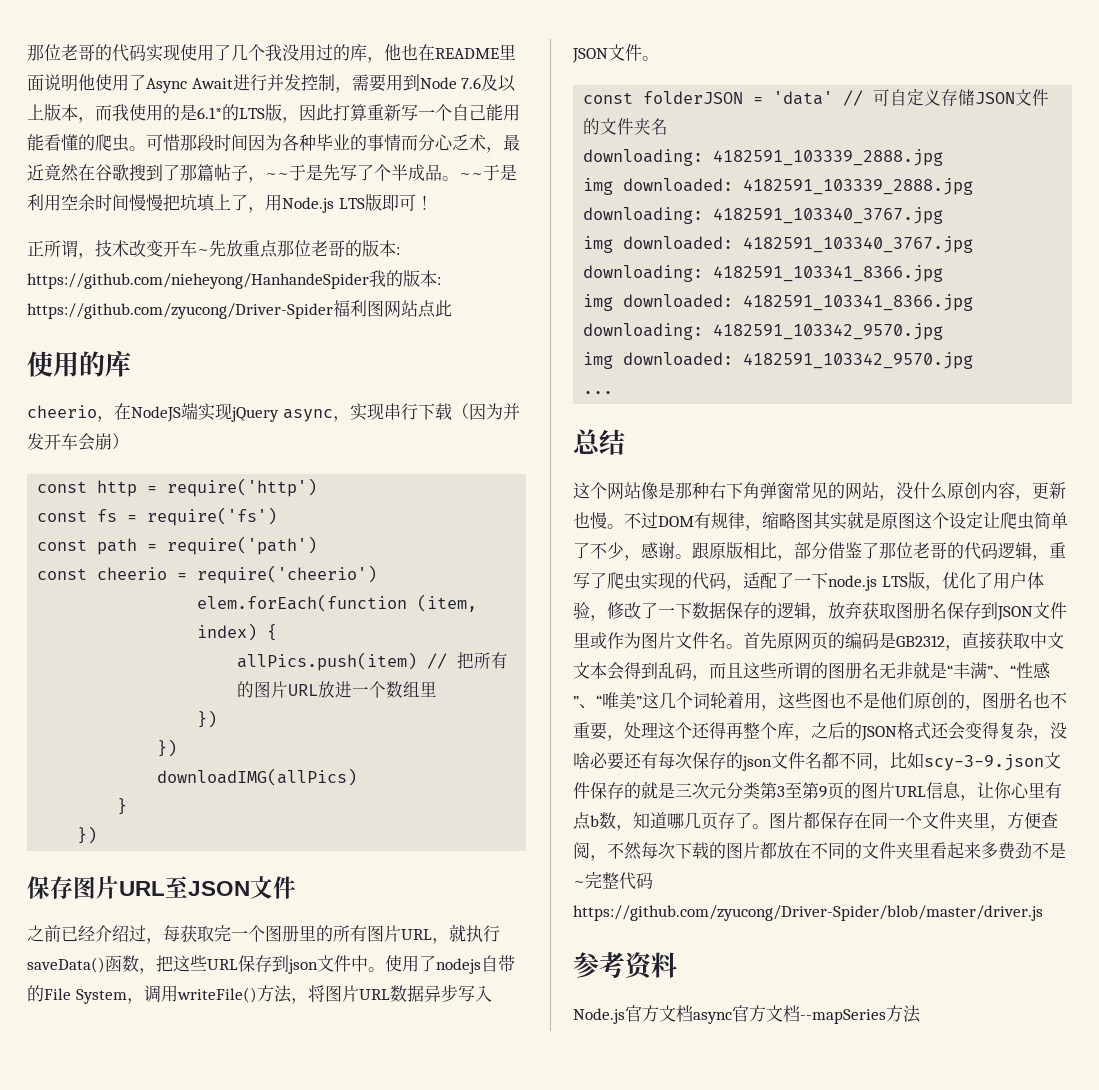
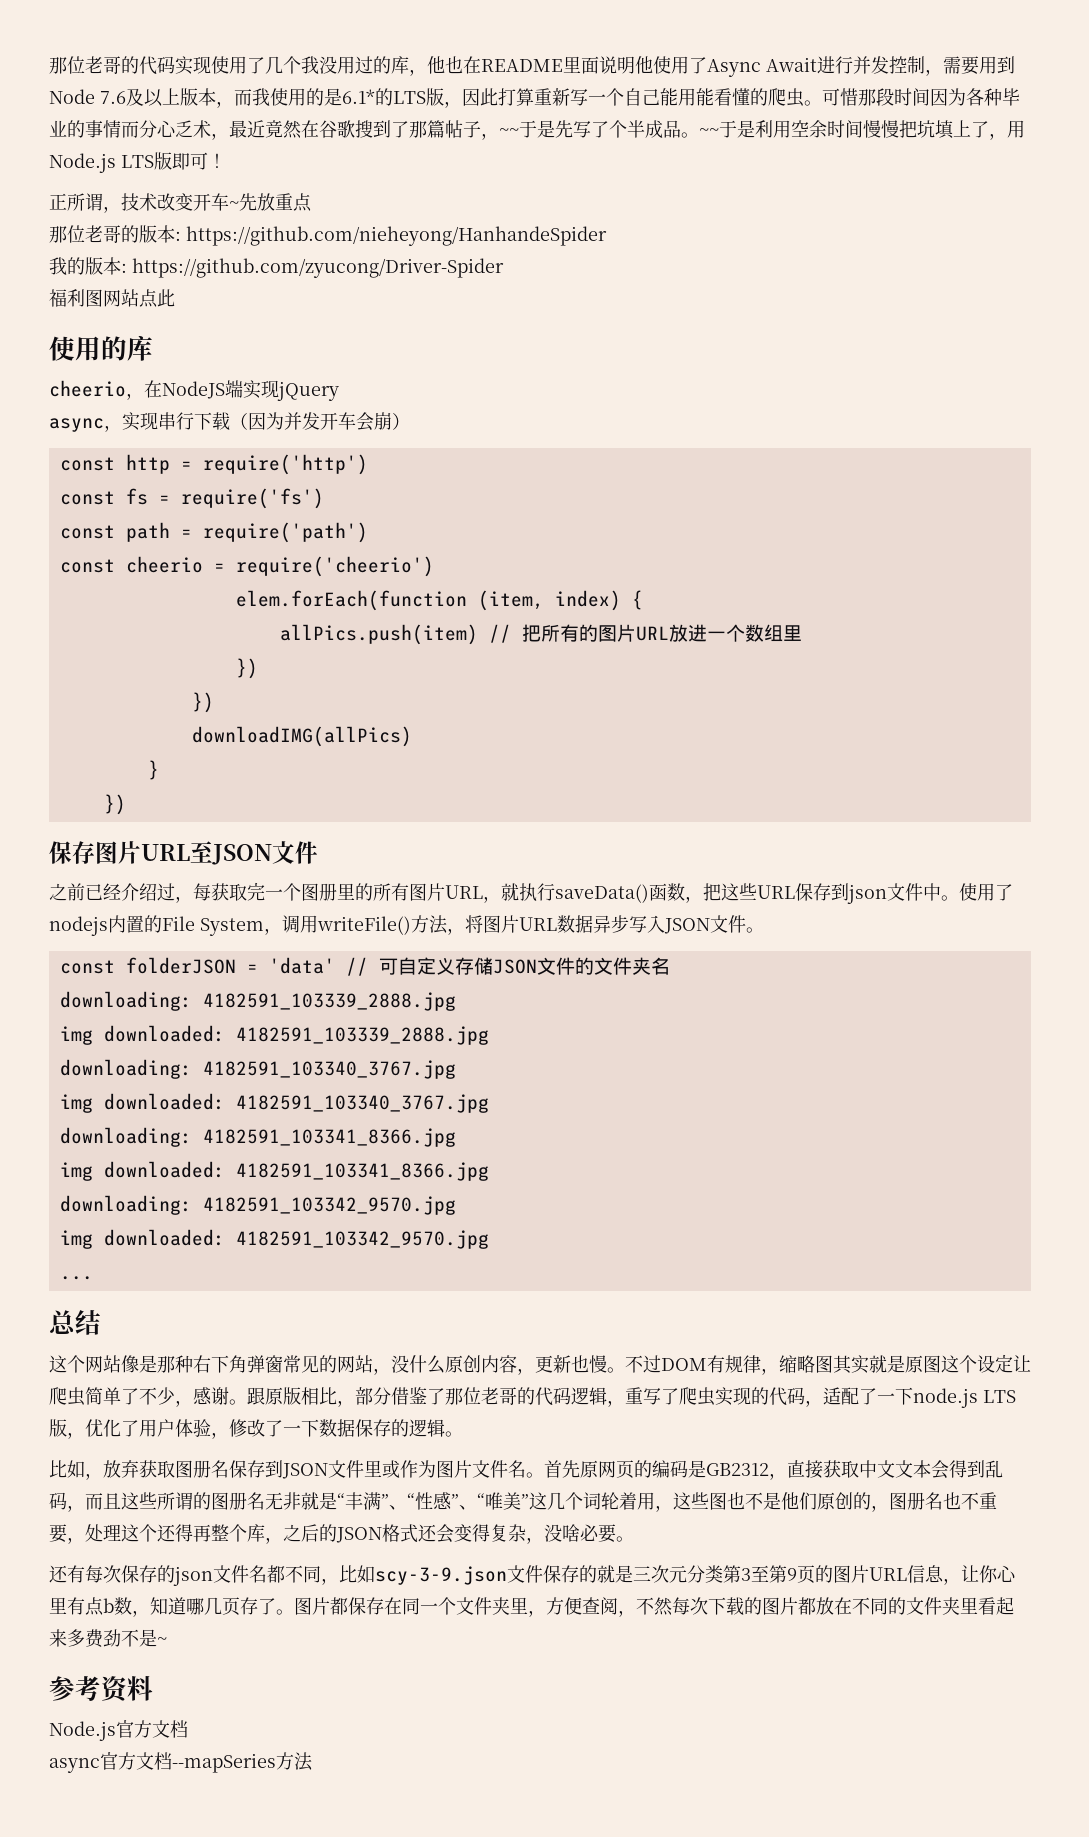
- 正所谓，技术改变开车~先放重点那位老哥的版本: https://github.com/nieheyong/HanhandeSpider我的版本: https://github.com/zyucong/Driver-Spider福利图网站点此
+ 正所谓，技术改变开车~先放重点
+ 那位老哥的版本: https://github.com/nieheyong/HanhandeSpider
+ 我的版本: https://github.com/zyucong/Driver-Spider
+ 福利图网站点此
- cheerio，在NodeJS端实现jQuery async，实现串行下载（因为并发开车会崩）
+ cheerio，在NodeJS端实现jQuery
+ async，实现串行下载（因为并发开车会崩）
- 使用了nodejs自带的File System，调用writeFile()方法，将图片URL数据异步写入JSON文件。
+ 使用了nodejs内置的File System，调用writeFile()方法，将图片URL数据异步写入JSON文件。
- 跟原版相比，部分借鉴了那位老哥的代码逻辑，重写了爬虫实现的代码，适配了一下node.js LTS版，优化了用户体验，修改了一下数据保存的逻辑，放弃获取图册名保存到JSON文件里或作为图片文件名。
+ 跟原版相比，部分借鉴了那位老哥的代码逻辑，重写了爬虫实现的代码，适配了一下node.js LTS版，优化了用户体验，修改了一下数据保存的逻辑。
+ 比如，放弃获取图册名保存到JSON文件里或作为图片文件名。
- 首先原网页的编码是GB2312，直接获取中文文本会得到乱码，而且这些所谓的图册名无非就是“丰满”、“性感”、“唯美”这几个词轮着用，这些图也不是他们原创的，图册名也不重要，处理这个还得再整个库，之后的JSON格式还会变得复杂，没啥必要还有每次保存的json文件名都不同，比如scy-3-9.json文件保存的就是三次元分类第3至第9页的图片URL信息，让你心里有点b数，知道哪几页存了。
+ 首先原网页的编码是GB2312，直接获取中文文本会得到乱码，而且这些所谓的图册名无非就是“丰满”、“性感”、“唯美”这几个词轮着用，这些图也不是他们原创的，图册名也不重要，处理这个还得再整个库，之后的JSON格式还会变得复杂，没啥必要。
+ 还有每次保存的json文件名都不同，比如scy-3-9.json文件保存的就是三次元分类第3至第9页的图片URL信息，让你心里有点b数，知道哪几页存了。
- 图片都保存在同一个文件夹里，方便查阅，不然每次下载的图片都放在不同的文件夹里看起来多费劲不是~完整代码https://github.com/zyucong/Driver-Spider/blob/master/driver.js
+ 图片都保存在同一个文件夹里，方便查阅，不然每次下载的图片都放在不同的文件夹里看起来多费劲不是~
- Node.js官方文档async官方文档--mapSeries方法
+ Node.js官方文档
+ async官方文档--mapSeries方法

